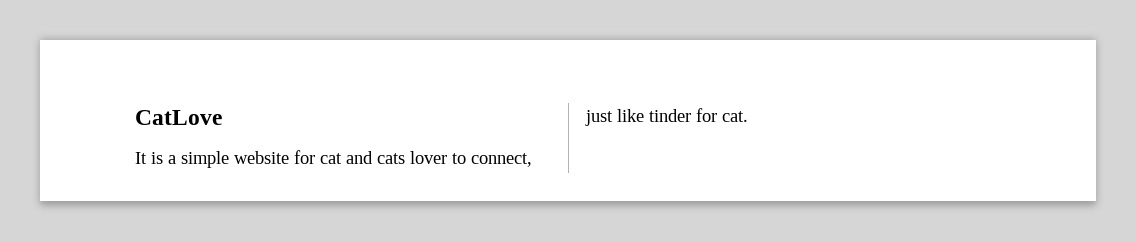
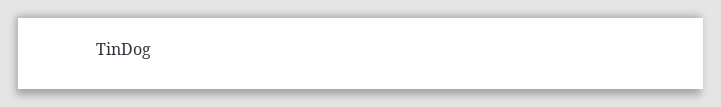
- CatLove
- It is a simple website for cat and cats lover to connect, just like tinder for cat.
+ TinDog

